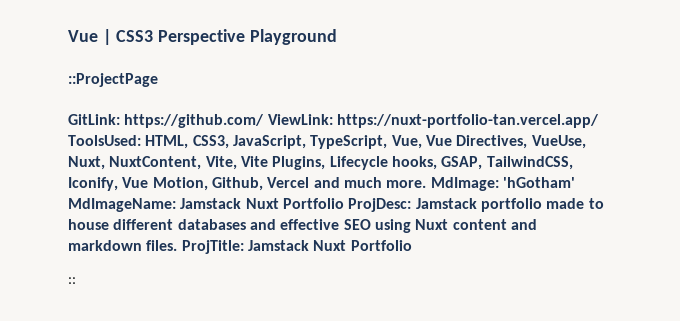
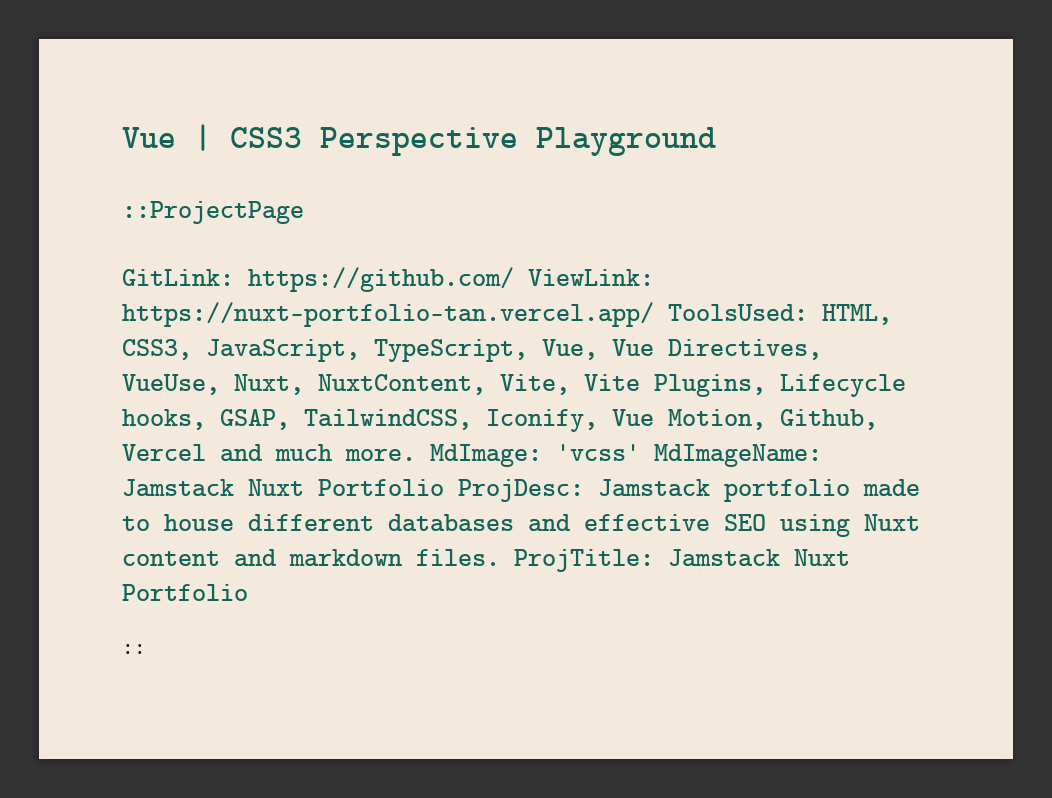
- MdImage: 'hGotham' MdImageName: Jamstack Nuxt Portfolio ProjDesc: Jamstack portfolio made to house different databases and effective SEO using Nuxt content and markdown files.
+ MdImage: 'vcss' MdImageName: Jamstack Nuxt Portfolio ProjDesc: Jamstack portfolio made to house different databases and effective SEO using Nuxt content and markdown files.

